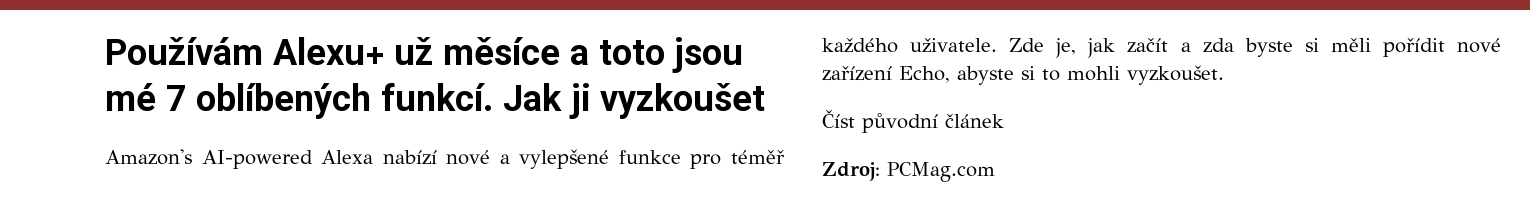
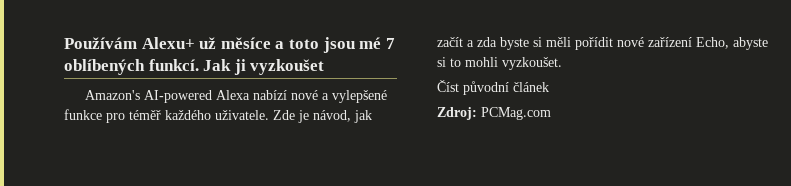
- Zde je, jak začít a zda byste si měli pořídit nové zařízení Echo, abyste si to mohli vyzkoušet.
+ Zde je návod, jak začít a zda byste si měli pořídit nové zařízení Echo, abyste si to mohli vyzkoušet.

